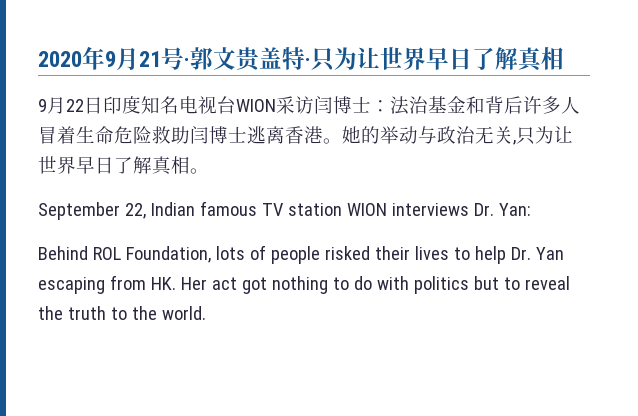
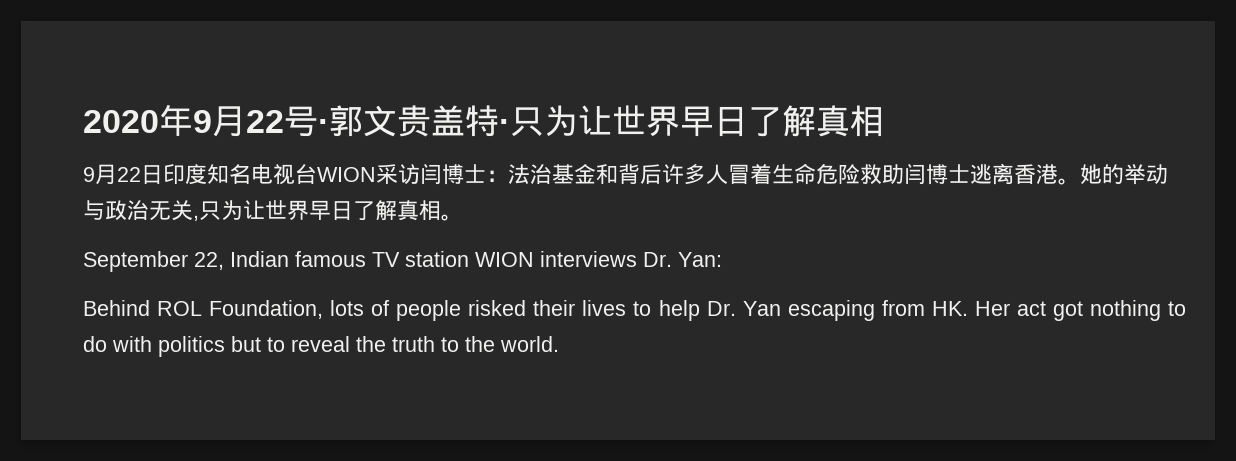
- 2020年9月21号·郭文贵盖特·只为让世界早日了解真相
+ 2020年9月22号·郭文贵盖特·只为让世界早日了解真相

